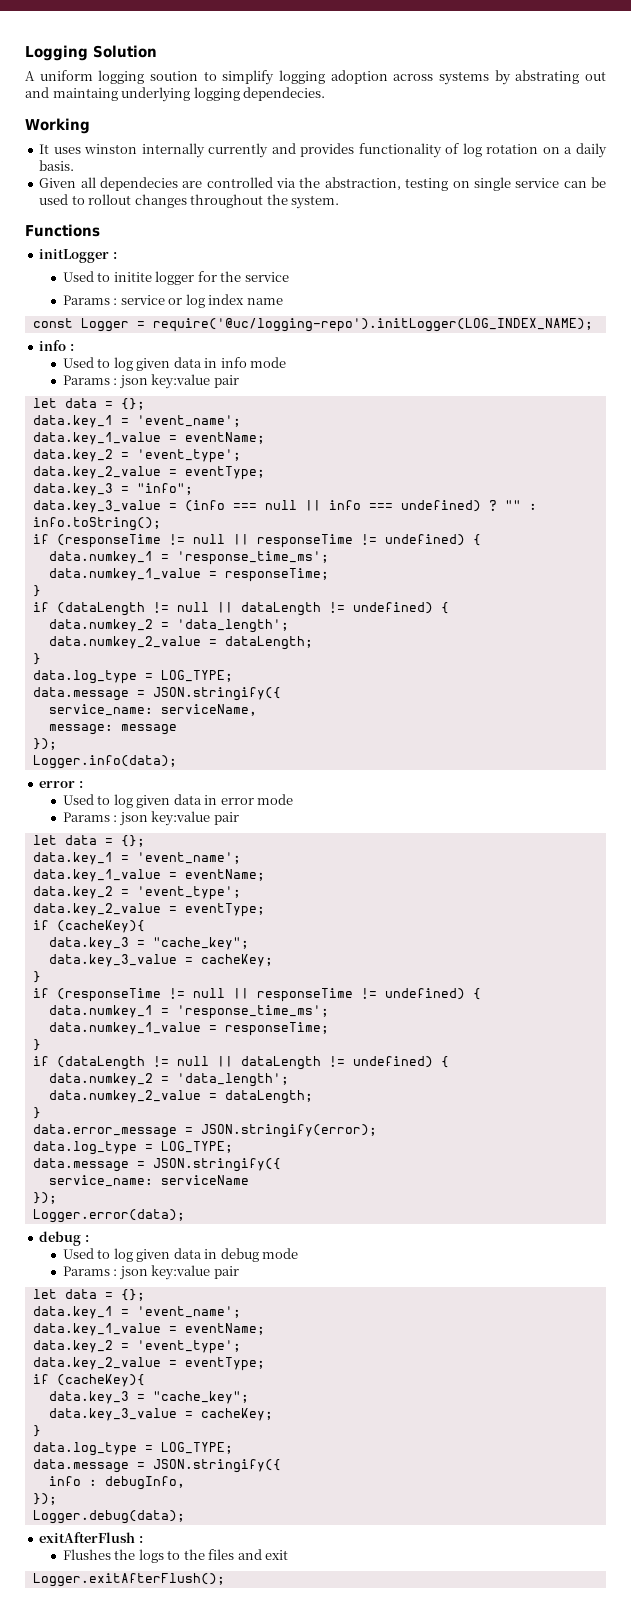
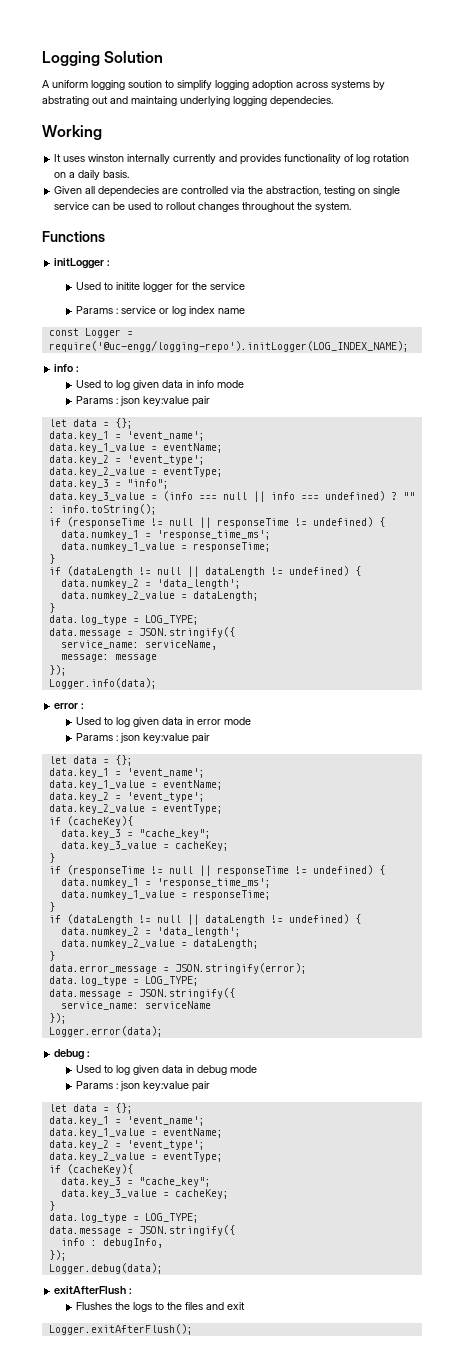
- const Logger = require('@uc/logging-repo').initLogger(LOG_INDEX_NAME);
+ const Logger = require('@uc-engg/logging-repo').initLogger(LOG_INDEX_NAME);

